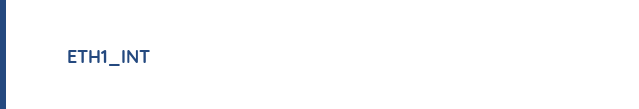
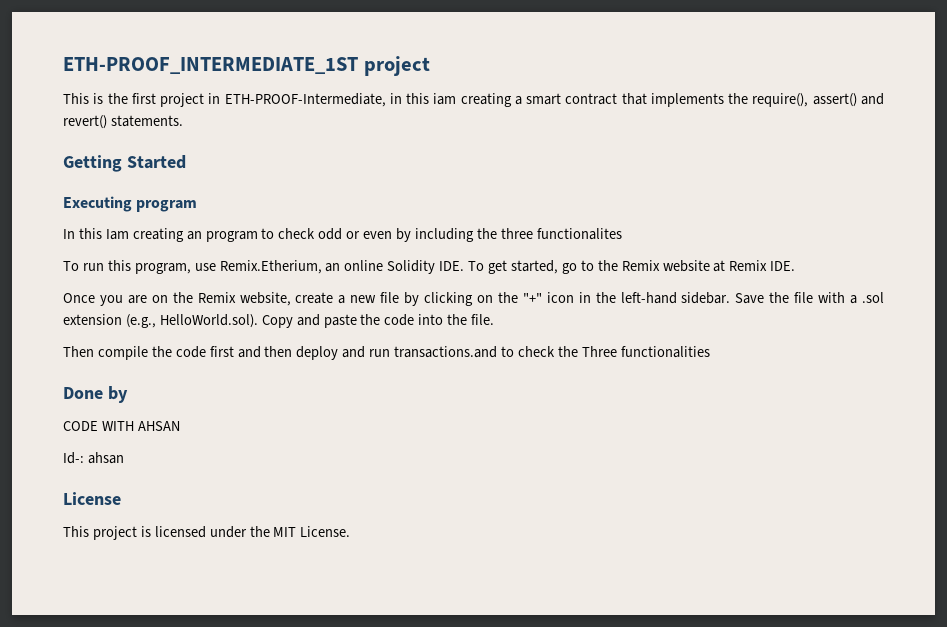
- ETH1_INT
+ ETH-PROOF_INTERMEDIATE_1ST project
+ This is the first project in ETH-PROOF-Intermediate, in this iam creating a smart contract that implements the require(), assert() and revert() statements.
+ Getting Started
+ Executing program
+ In this Iam creating an program to check odd or even by including the three functionalites
+ To run this program, use Remix.Etherium, an online Solidity IDE. To get started, go to the Remix website at Remix IDE.
+ Once you are on the Remix website, create a new file by clicking on the "+" icon in the left-hand sidebar. Save the file with a .sol extension (e.g., HelloWorld.sol). Copy and paste the code into the file.
+ Then compile the code first and then deploy and run transactions.and to check the Three functionalities
+ Done by
+ CODE WITH AHSAN
+ Id-: ahsan
+ License
+ This project is licensed under the MIT License.

